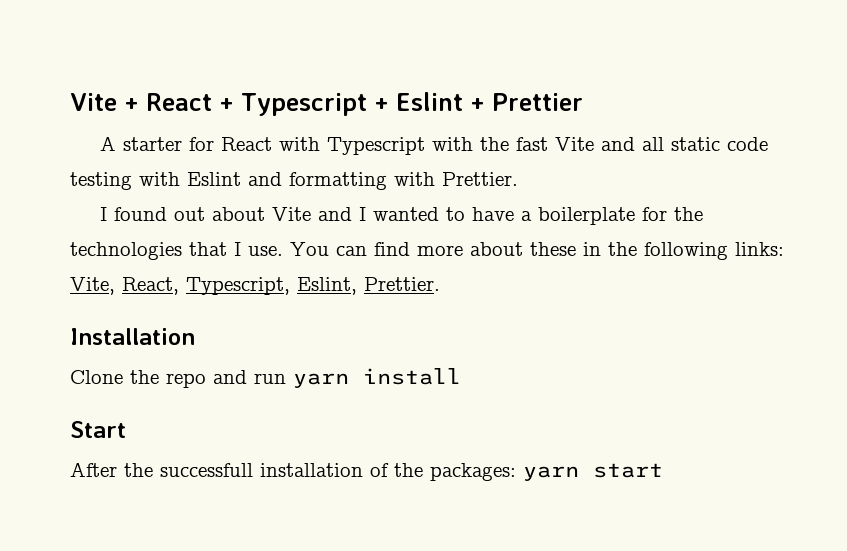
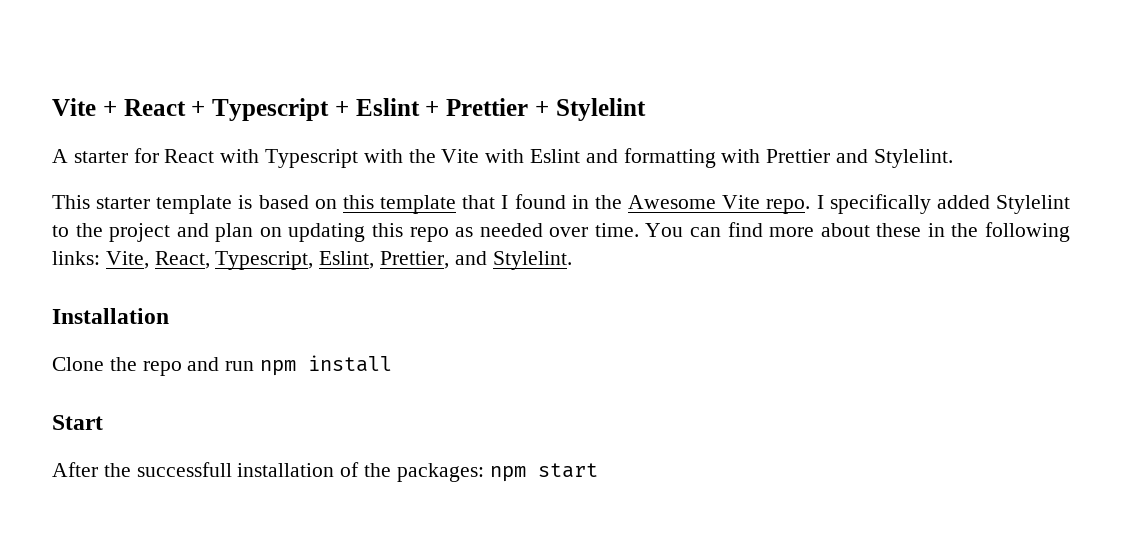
- Vite + React + Typescript + Eslint + Prettier
+ Vite + React + Typescript + Eslint + Prettier + Stylelint
- A starter for React with Typescript with the fast Vite and all static code testing with Eslint and formatting with Prettier.
- I found out about Vite and I wanted to have a boilerplate for the technologies that I use.
+ A starter for React with Typescript with the Vite with Eslint and formatting with Prettier and Stylelint.
+ This starter template is based on this template that I found in the Awesome Vite repo. I specifically added Stylelint to the project and plan on updating this repo as needed over time.
- You can find more about these in the following links: Vite, React, Typescript, Eslint, Prettier.
+ You can find more about these in the following links: Vite, React, Typescript, Eslint, Prettier, and Stylelint.
- Clone the repo and run yarn install
+ Clone the repo and run npm install
- After the successfull installation of the packages: yarn start
+ After the successfull installation of the packages: npm start

